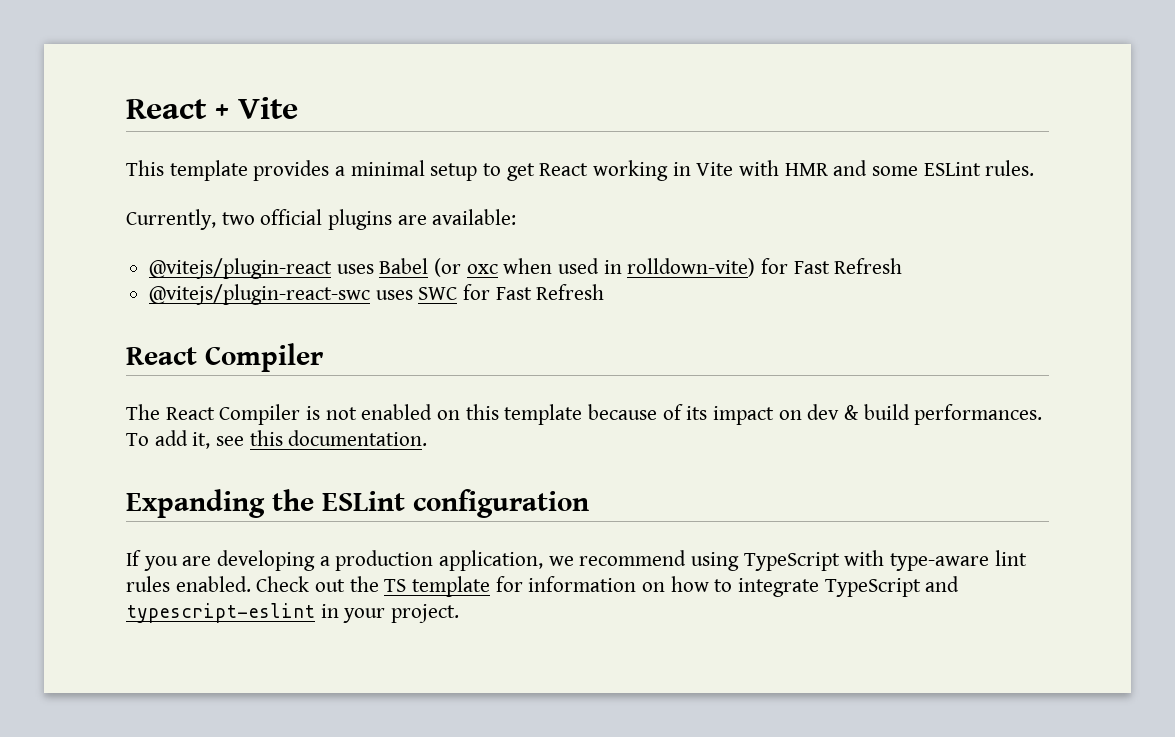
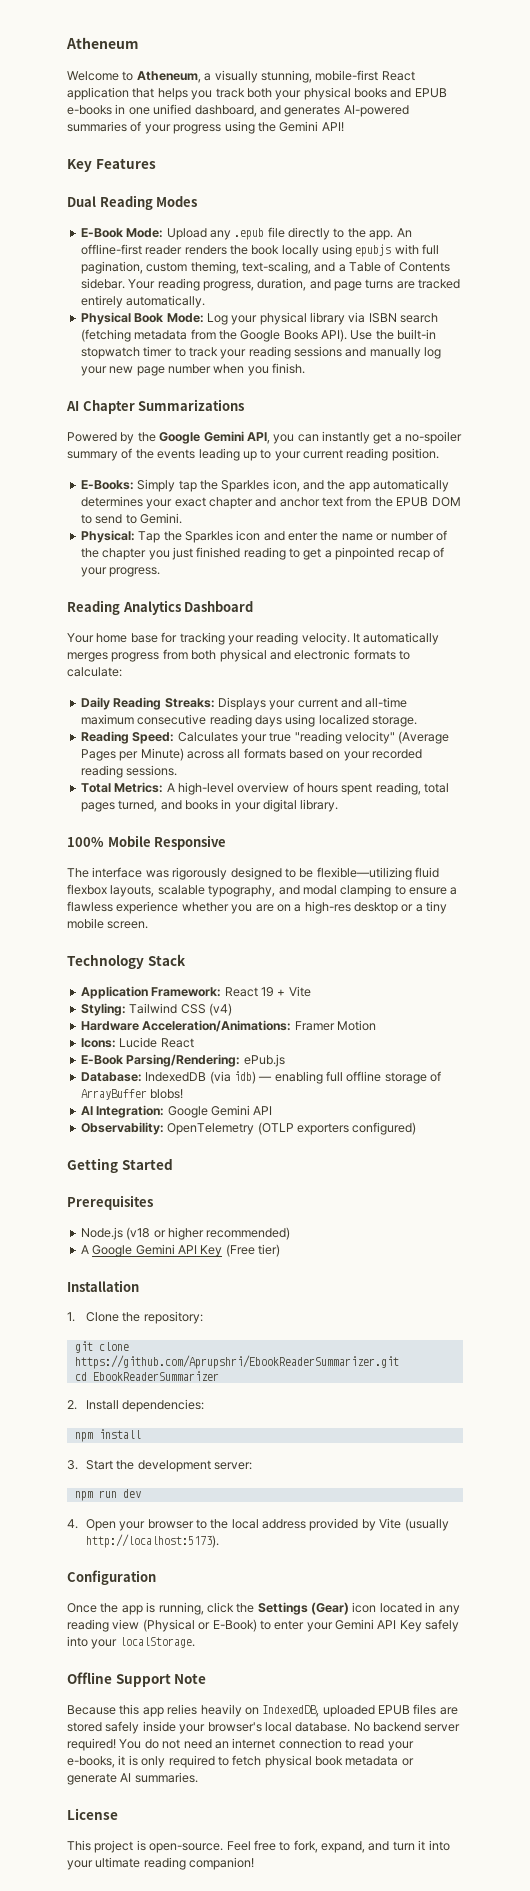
- React + Vite
- This template provides a minimal setup to get React working in Vite with HMR and some ESLint rules.
- Currently, two official plugins are available:
- @vitejs/plugin-react uses Babel (or oxc when used in rolldown-vite) for Fast Refresh
- @vitejs/plugin-react-swc uses SWC for Fast Refresh
- React Compiler
- The React Compiler is not enabled on this template because of its impact on dev & build performances. To add it, see this documentation.
- Expanding the ESLint configuration
- If you are developing a production application, we recommend using TypeScript with type-aware lint rules enabled. Check out the TS template for information on how to integrate TypeScript and typescript-eslint in your project.
+ Atheneum
+ Welcome to Atheneum, a visually stunning, mobile-first React application that helps you track both your physical books and EPUB e-books in one unified dashboard, and generates AI-powered summaries of your progress using the Gemini API!
+ Key Features
+ Dual Reading Modes
+ E-Book Mode: Upload any .epub file directly to the app. An offline-first reader renders the book locally using epubjs with full pagination, custom theming, text-scaling, and a Table of Contents sidebar. Your reading progress, duration, and page turns are tracked entirely automatically.
+ Physical Book Mode: Log your physical library via ISBN search (fetching metadata from the Google Books API). Use the built-in stopwatch timer to track your reading sessions and manually log your new page number when you finish.
+ AI Chapter Summarizations
+ Powered by the Google Gemini API, you can instantly get a no-spoiler summary of the events leading up to your current reading position.
+ E-Books: Simply tap the Sparkles icon, and the app automatically determines your exact chapter and anchor text from the EPUB DOM to send to Gemini.
+ Physical: Tap the Sparkles icon and enter the name or number of the chapter you just finished reading to get a pinpointed recap of your progress.
+ Reading Analytics Dashboard
+ Your home base for tracking your reading velocity. It automatically merges progress from both physical and electronic formats to calculate:
+ Daily Reading Streaks: Displays your current and all-time maximum consecutive reading days using localized storage.
+ Reading Speed: Calculates your true "reading velocity" (Average Pages per Minute) across all formats based on your recorded reading sessions.
+ Total Metrics: A high-level overview of hours spent reading, total pages turned, and books in your digital library.
+ 100% Mobile Responsive
+ The interface was rigorously designed to be flexible—utilizing fluid flexbox layouts, scalable typography, and modal clamping to ensure a flawless experience whether you are on a high-res desktop or a tiny mobile screen.
+ Technology Stack
+ Application Framework: React 19 + Vite
+ Styling: Tailwind CSS (v4)
+ Hardware Acceleration/Animations: Framer Motion
+ Icons: Lucide React
+ E-Book Parsing/Rendering: ePub.js
+ Database: IndexedDB (via idb) — enabling full offline storage of ArrayBuffer blobs!
+ AI Integration: Google Gemini API
+ Observability: OpenTelemetry (OTLP exporters configured)
+ Getting Started
+ Prerequisites
+ Node.js (v18 or higher recommended)
+ A Google Gemini API Key (Free tier)
+ Installation
+ 1. Clone the repository:
+ git clone https://github.com/Aprupshri/EbookReaderSummarizer.git
+ cd EbookReaderSummarizer
+ 2. Install dependencies:
+ npm install
+ 3. Start the development server:
+ npm run dev
+ 4. Open your browser to the local address provided by Vite (usually http://localhost:5173).
+ Configuration
+ Once the app is running, click the Settings (Gear) icon located in any reading view (Physical or E-Book) to enter your Gemini API Key safely into your localStorage.
+ Offline Support Note
+ Because this app relies heavily on IndexedDB, uploaded EPUB files are stored safely inside your browser's local database. No backend server required! You do not need an internet connection to read your e-books, it is only required to fetch physical book metadata or generate AI summaries.
+ License
+ This project is open-source. Feel free to fork, expand, and turn it into your ultimate reading companion!

